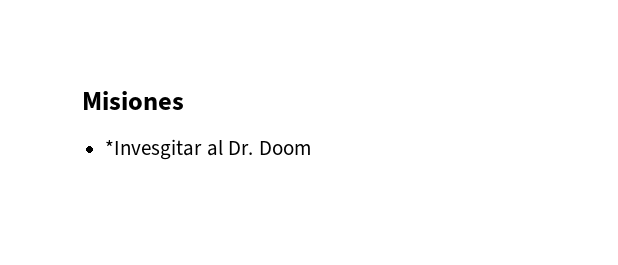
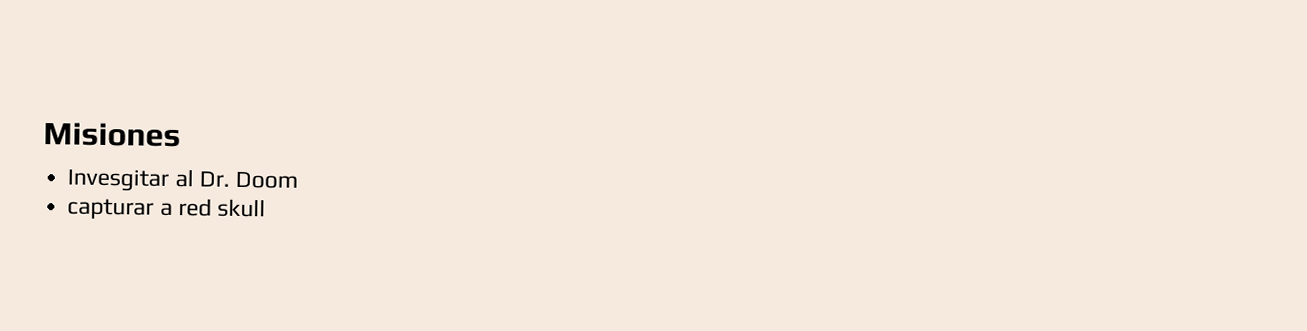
- *Invesgitar al Dr. Doom
+ Invesgitar al Dr. Doom
+ capturar a red skull

